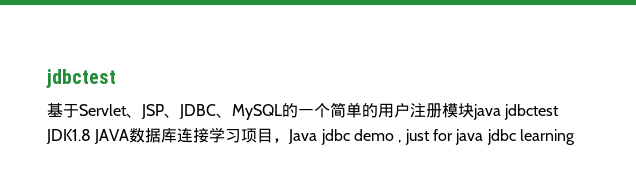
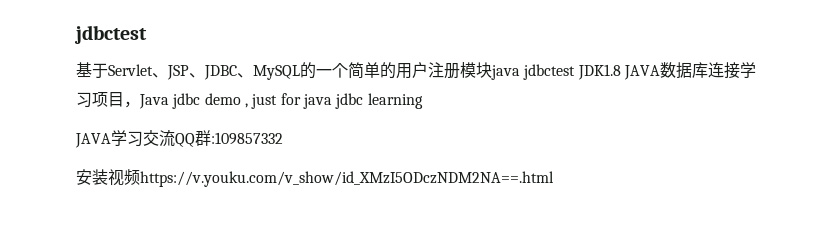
+ JAVA学习交流QQ群:109857332
+ 安装视频https://v.youku.com/v_show/id_XMzI5ODczNDM2NA==.html

